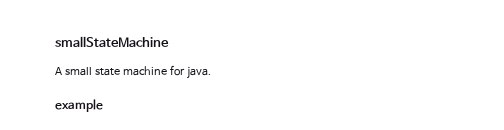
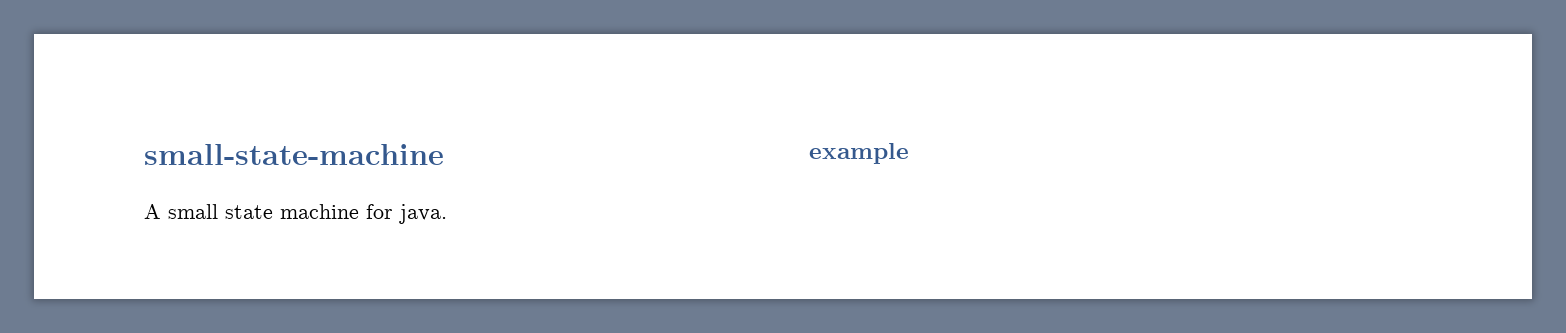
- smallStateMachine
+ small-state-machine

